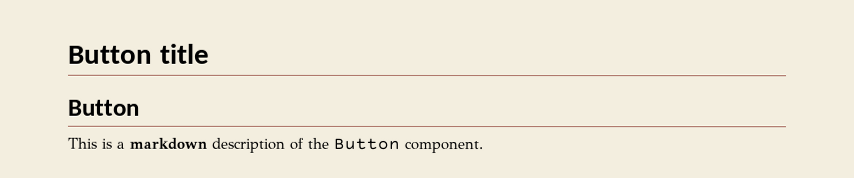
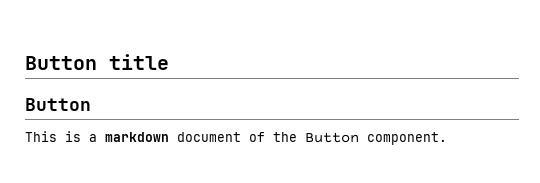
- This is a markdown description of the Button component.
+ This is a markdown document of the Button component.

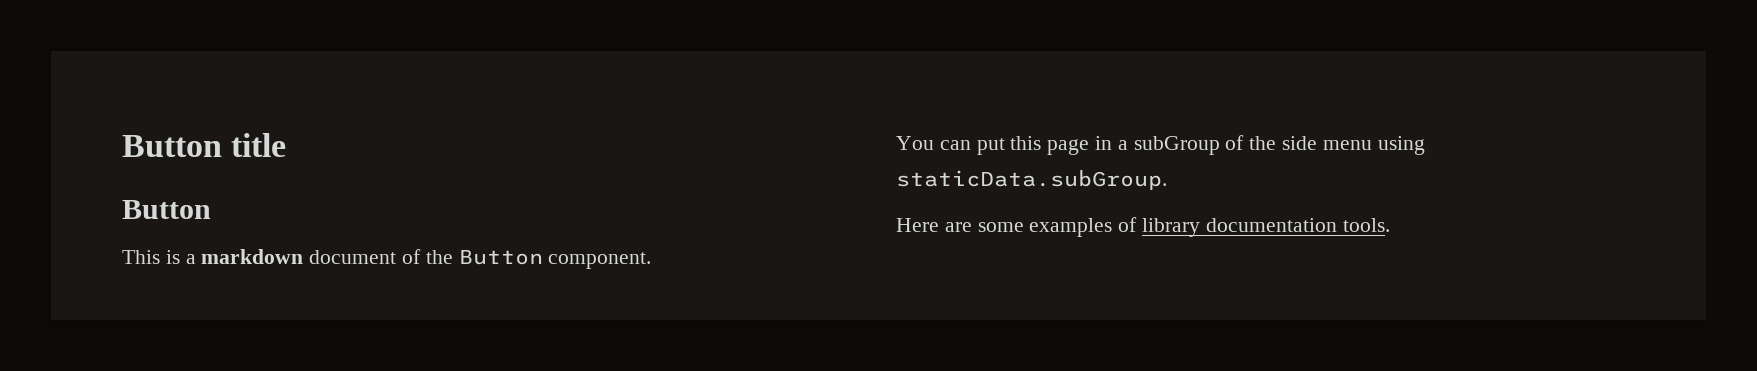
+ You can put this page in a subGroup of the side menu using staticData.subGroup.
+ Here are some examples of library documentation tools.

